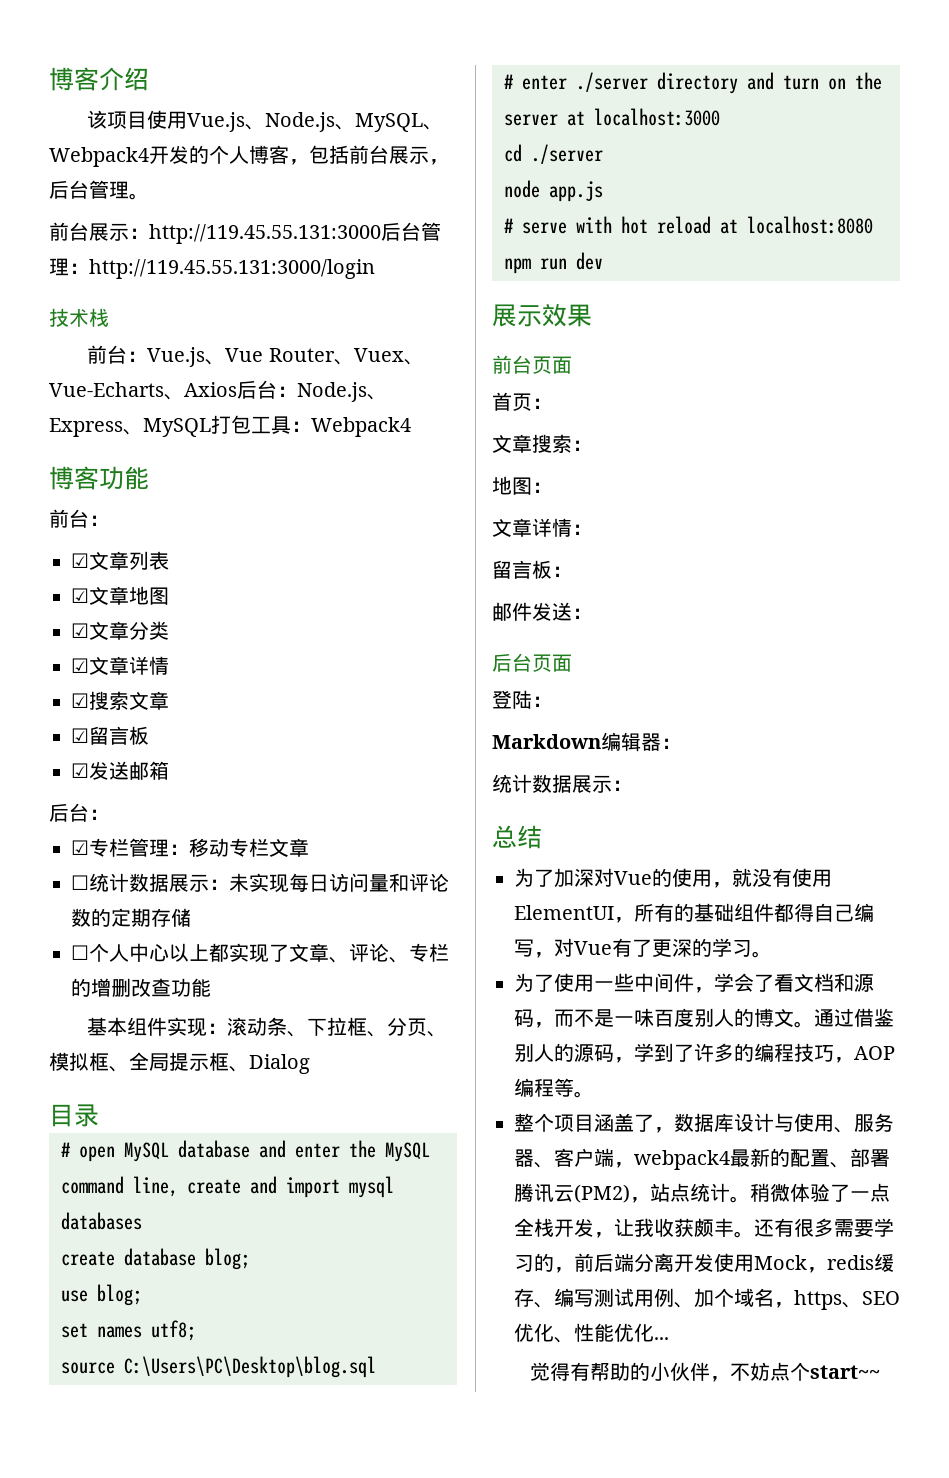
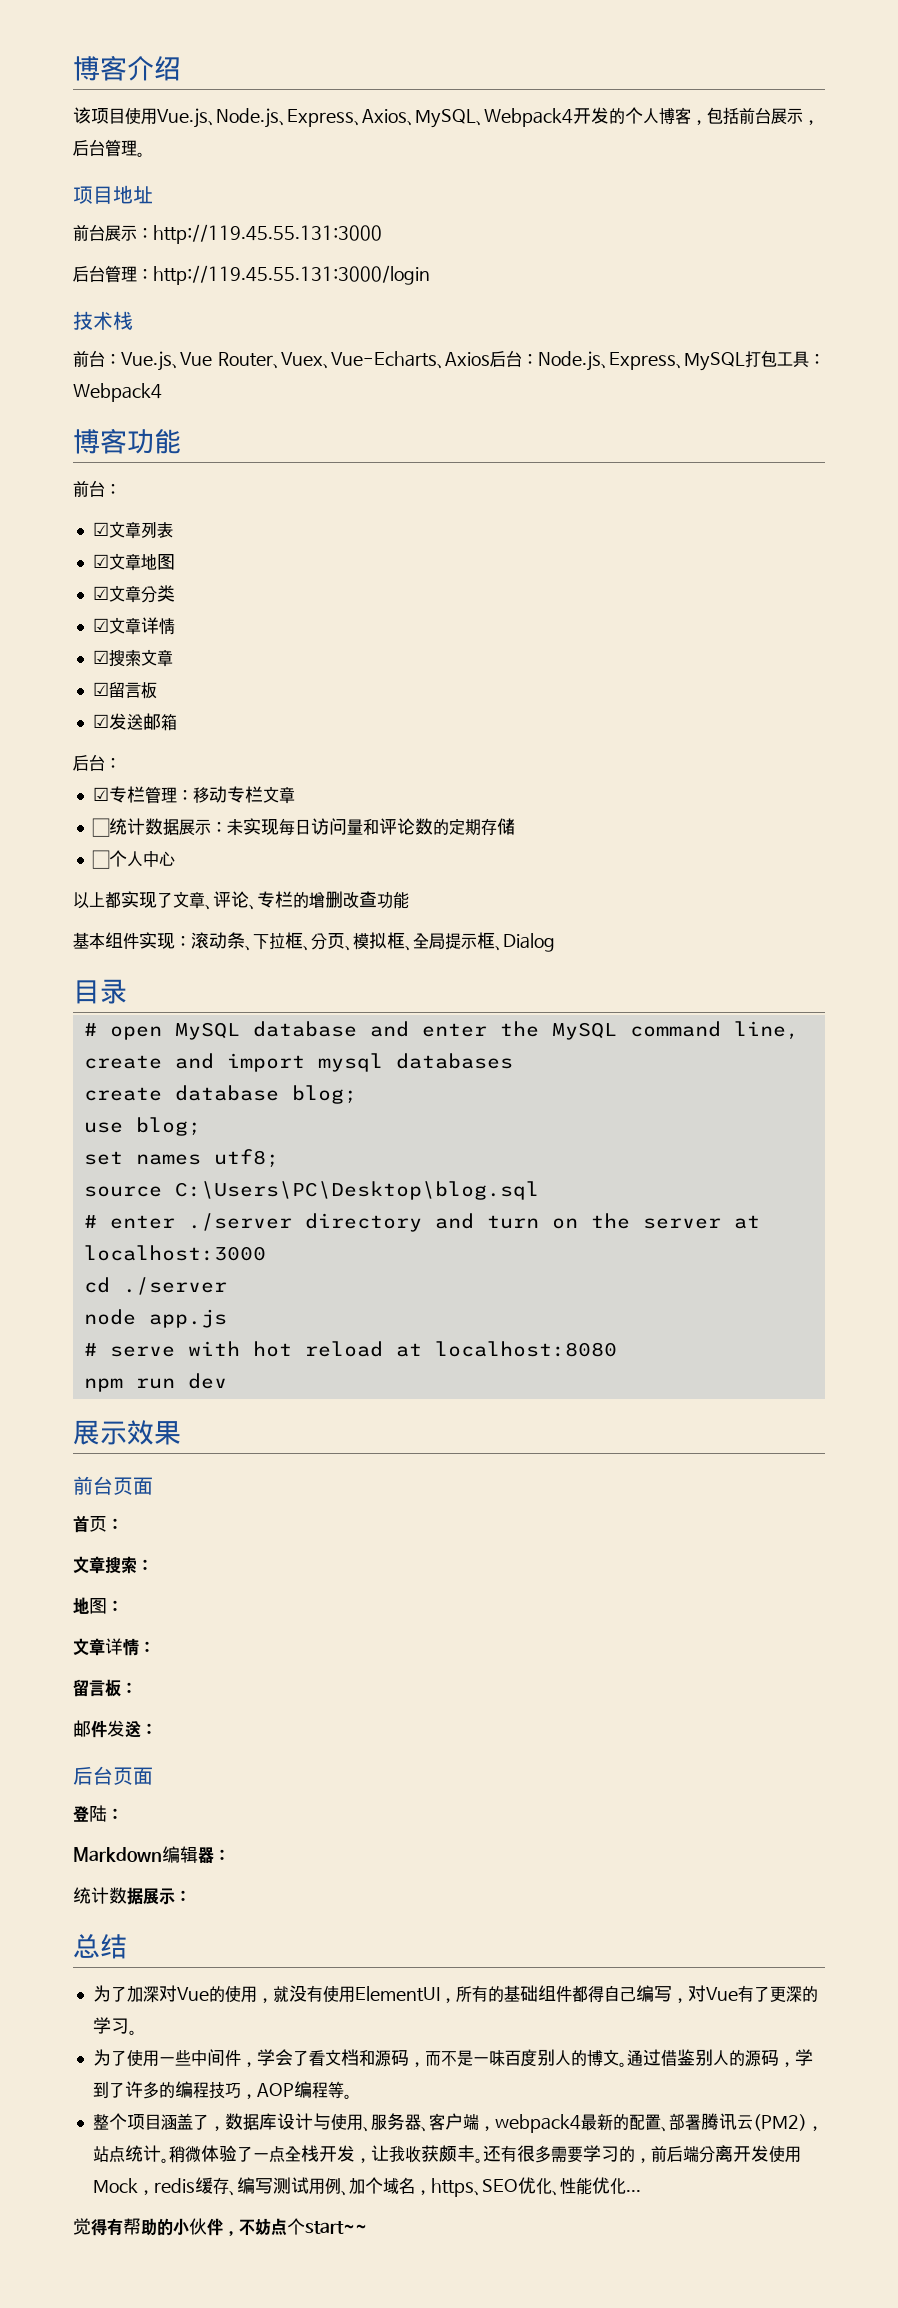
- 该项目使用Vue.js、Node.js、MySQL、Webpack4开发的个人博客，包括前台展示，后台管理。
+ 该项目使用Vue.js、Node.js、Express、Axios、MySQL、Webpack4开发的个人博客，包括前台展示，后台管理。
+ 项目地址
- 前台展示：http://119.45.55.131:3000后台管理：http://119.45.55.131:3000/login
+ 前台展示：http://119.45.55.131:3000
+ 后台管理：http://119.45.55.131:3000/login
- ☐个人中心以上都实现了文章、评论、专栏的增删改查功能
+ ☐个人中心
+ 以上都实现了文章、评论、专栏的增删改查功能

